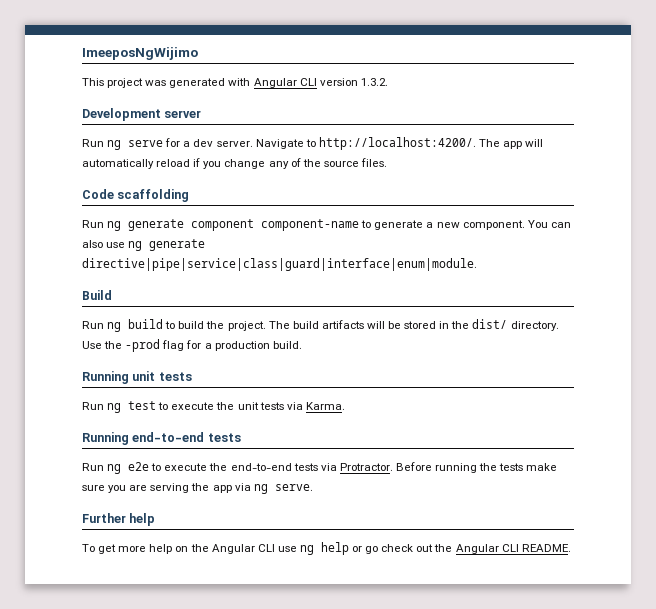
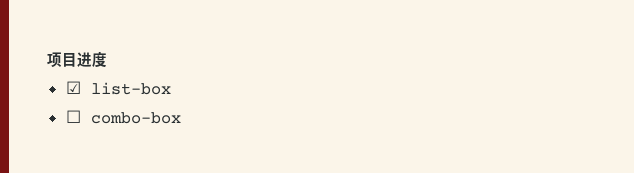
- ImeeposNgWijimo
- This project was generated with Angular CLI version 1.3.2.
- Development server
- Run ng serve for a dev server. Navigate to http://localhost:4200/. The app will automatically reload if you change any of the source files.
- Code scaffolding
- Run ng generate component component-name to generate a new component. You can also use ng generate directive|pipe|service|class|guard|interface|enum|module.
- Build
- Run ng build to build the project. The build artifacts will be stored in the dist/ directory. Use the -prod flag for a production build.
- Running unit tests
- Run ng test to execute the unit tests via Karma.
- Running end-to-end tests
- Run ng e2e to execute the end-to-end tests via Protractor. Before running the tests make sure you are serving the app via ng serve.
- Further help
- To get more help on the Angular CLI use ng help or go check out the Angular CLI README.
+ 项目进度
+ ☑ list-box
+ ☐ combo-box

